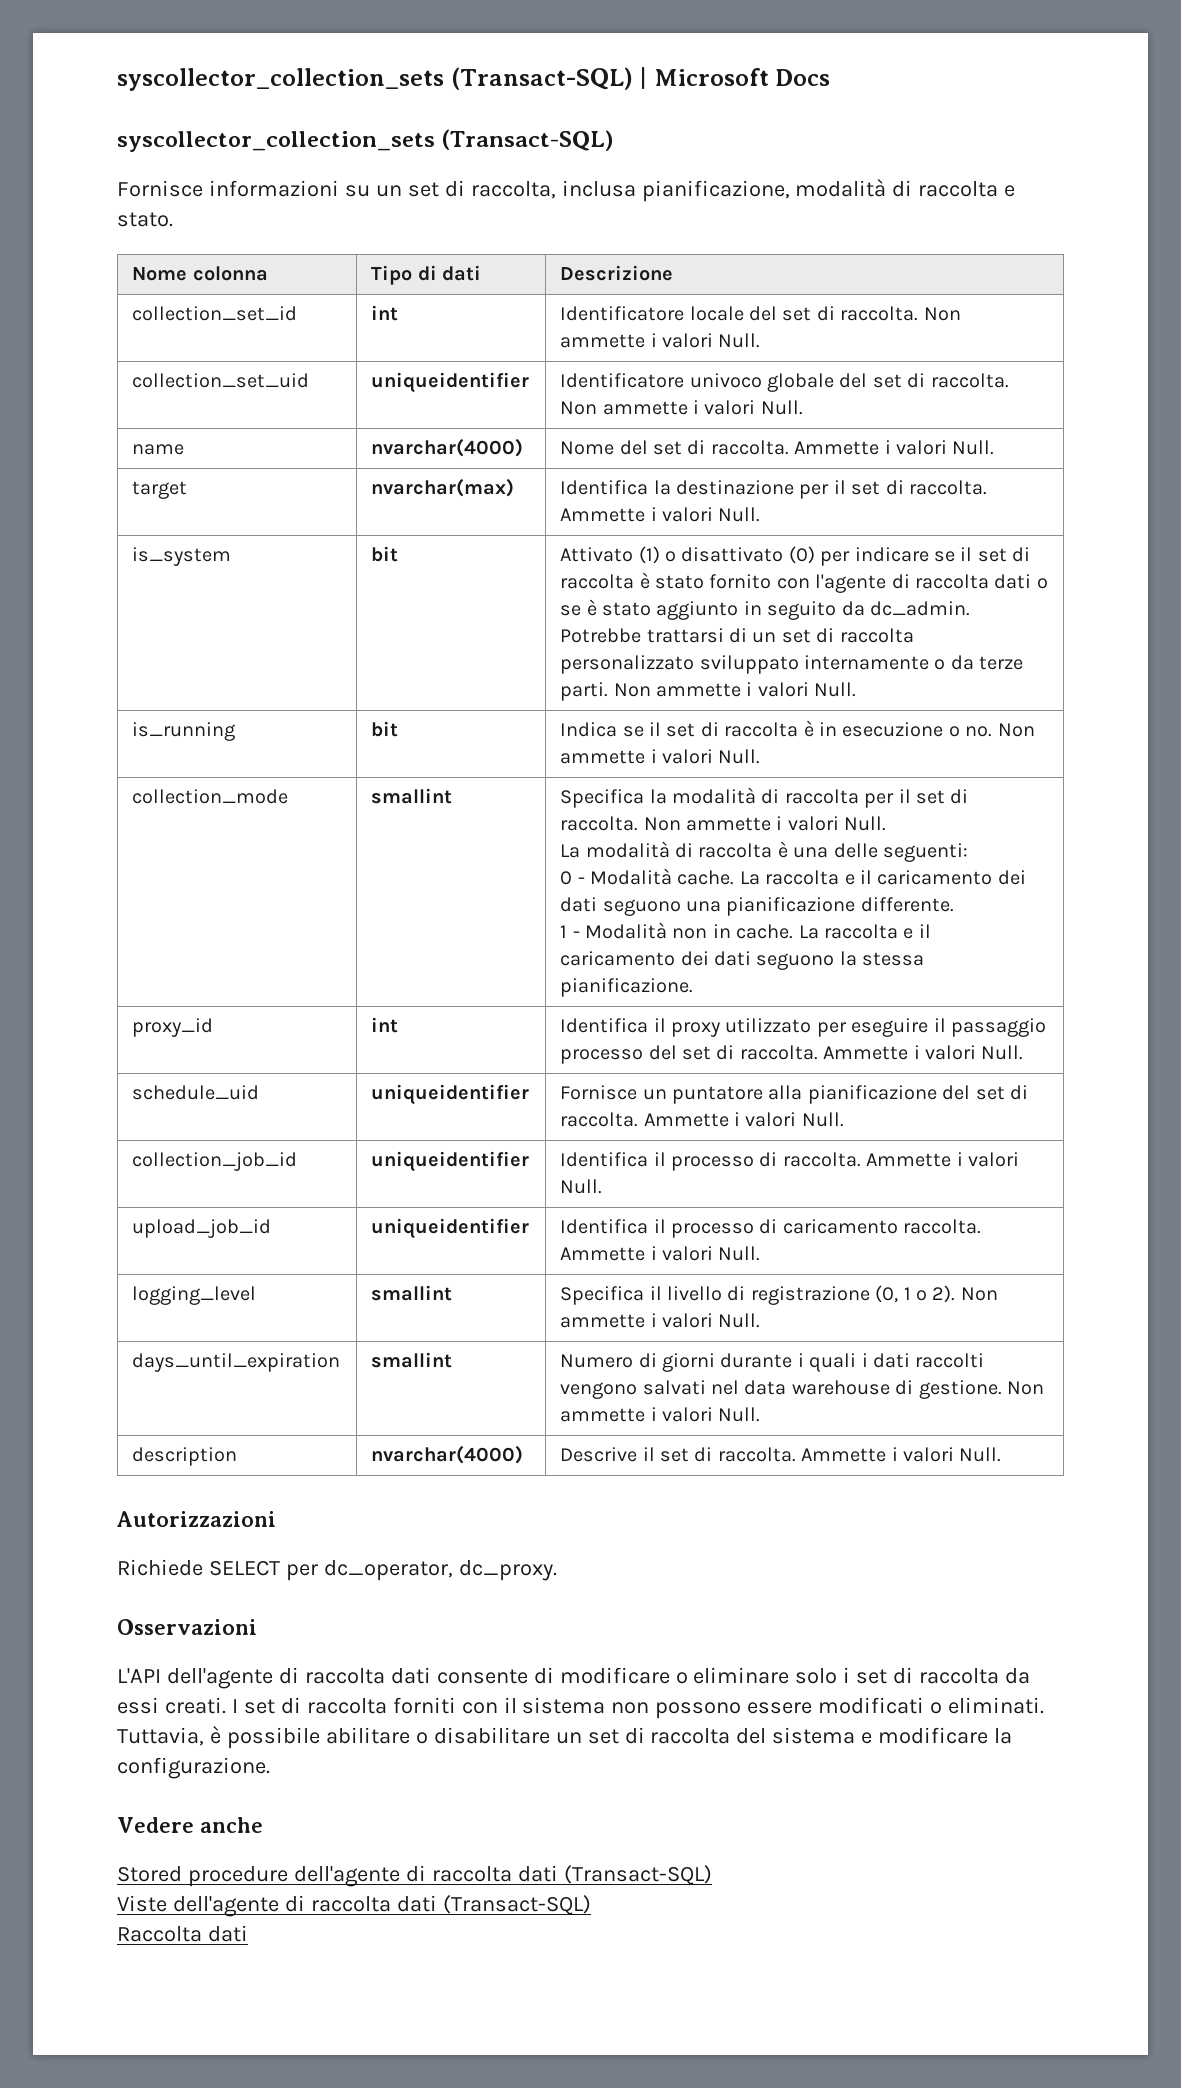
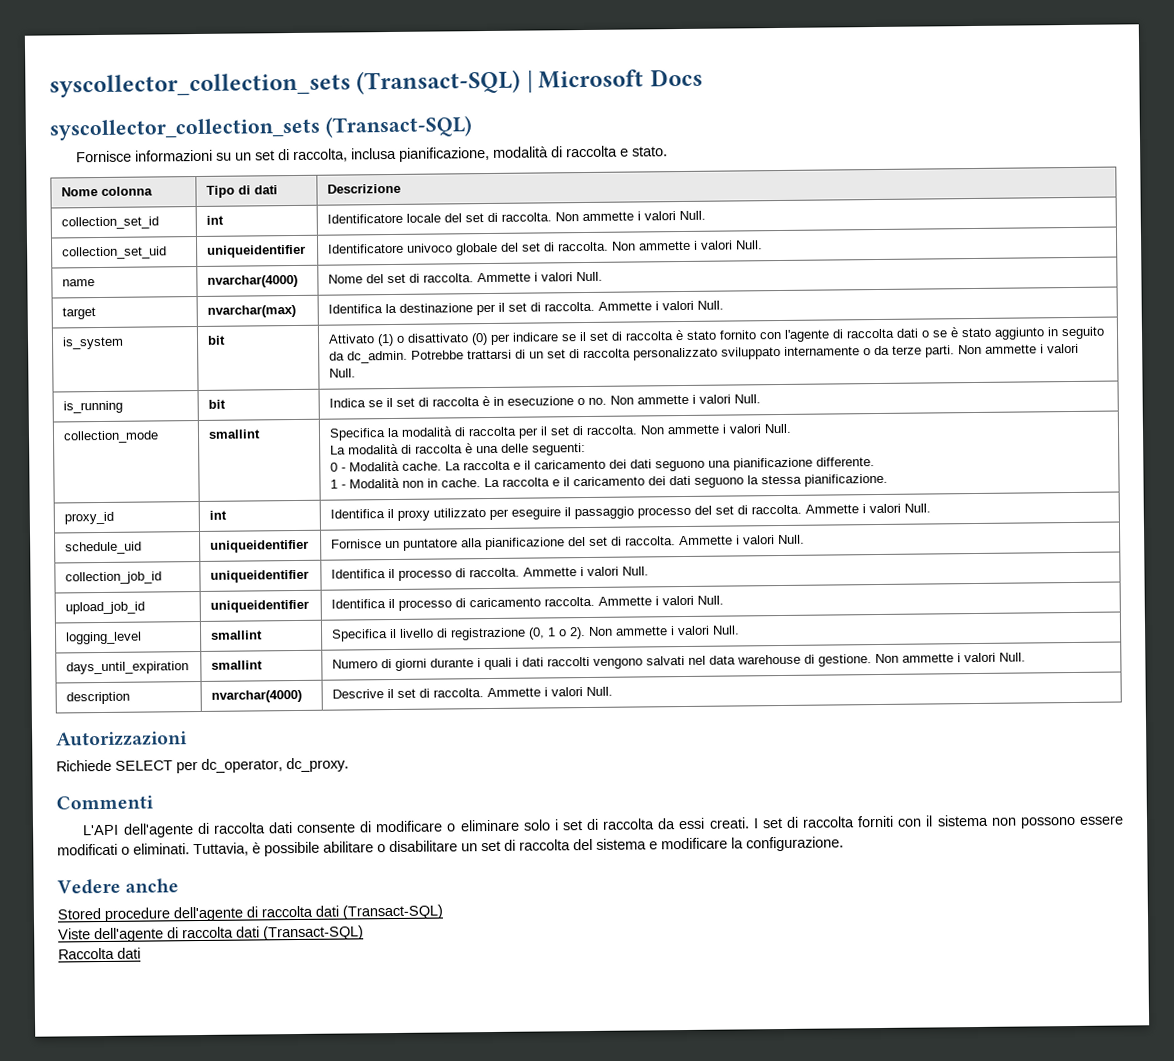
- Osservazioni
+ Commenti

